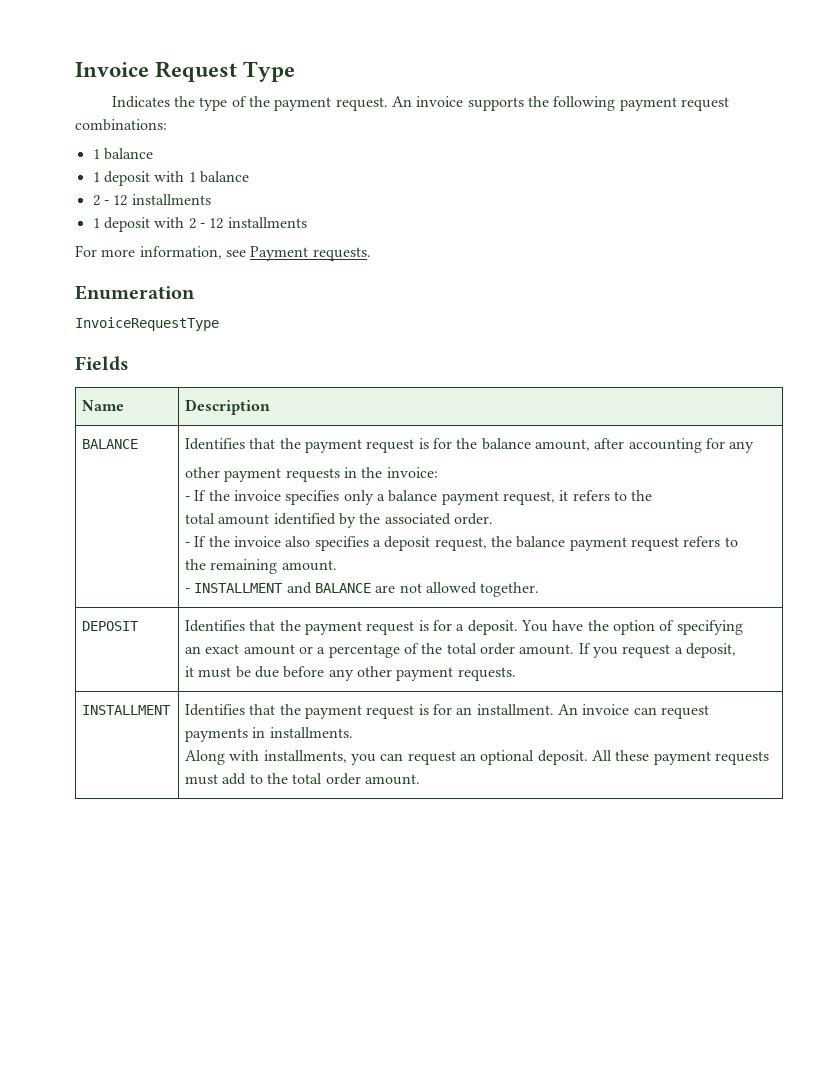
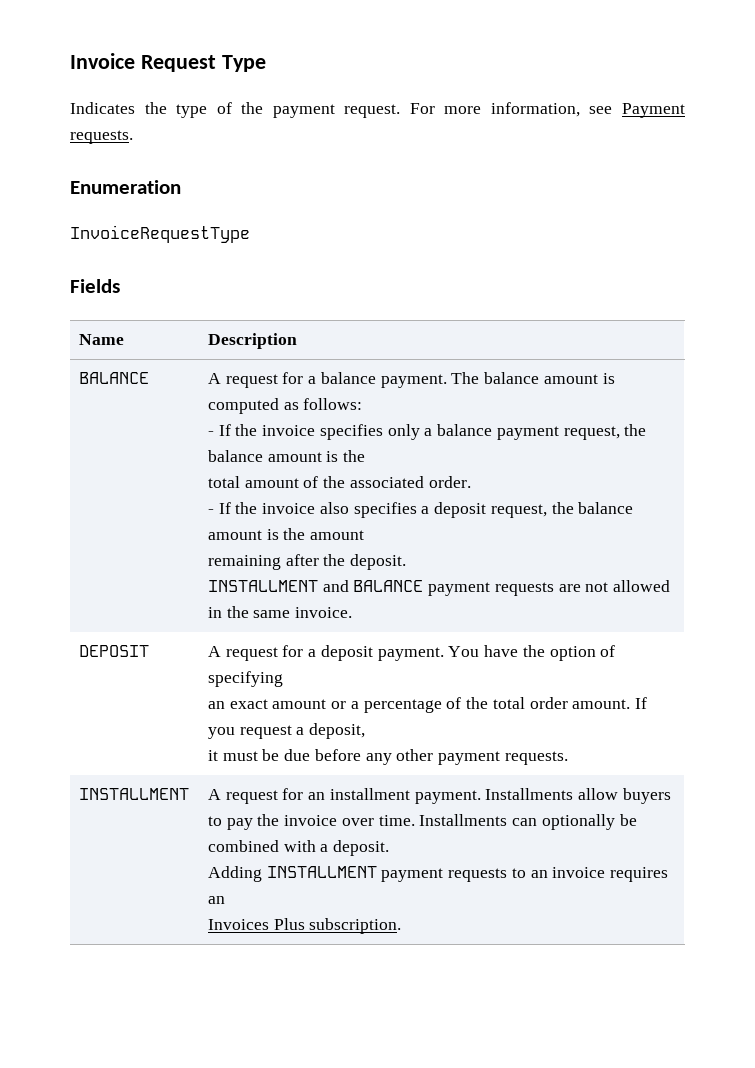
- Indicates the type of the payment request. An invoice supports the following payment request combinations:
- 1 balance
- 1 deposit with 1 balance
- 2 - 12 installments
- 1 deposit with 2 - 12 installments
- For more information, see Payment requests.
+ Indicates the type of the payment request. For more information, see Payment requests.
- Identifies that the payment request is for the balance amount, after accounting for any
- other payment requests in the invoice:
+ A request for a balance payment. The balance amount is computed as follows:
- - If the invoice specifies only a balance payment request, it refers to the
+ - If the invoice specifies only a balance payment request, the balance amount is the
- total amount identified by the associated order.
+ total amount of the associated order.
- - If the invoice also specifies a deposit request, the balance payment request refers to
- the remaining amount.
- - INSTALLMENT and BALANCE are not allowed together.
- DEPOSIT | Identifies that the payment request is for a deposit. You have the option of specifying
+ - If the invoice also specifies a deposit request, the balance amount is the amount
+ remaining after the deposit.
+ INSTALLMENT and BALANCE payment requests are not allowed in the same invoice.
+ DEPOSIT | A request for a deposit payment. You have the option of specifying
- INSTALLMENT | Identifies that the payment request is for an installment. An invoice can request payments in installments.
- Along with installments, you can request an optional deposit. All these payment requests must add to the total order amount.
+ INSTALLMENT | A request for an installment payment. Installments allow buyers to pay the invoice over time. Installments can optionally be combined with a deposit.
+ Adding INSTALLMENT payment requests to an invoice requires an
+ Invoices Plus subscription.

